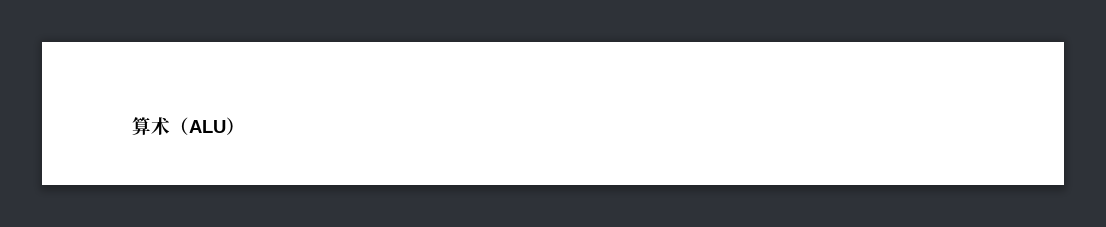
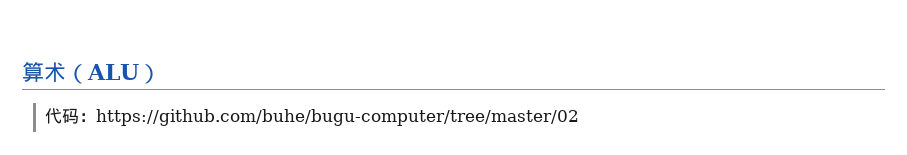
+ 代码：https://github.com/buhe/bugu-computer/tree/master/02

